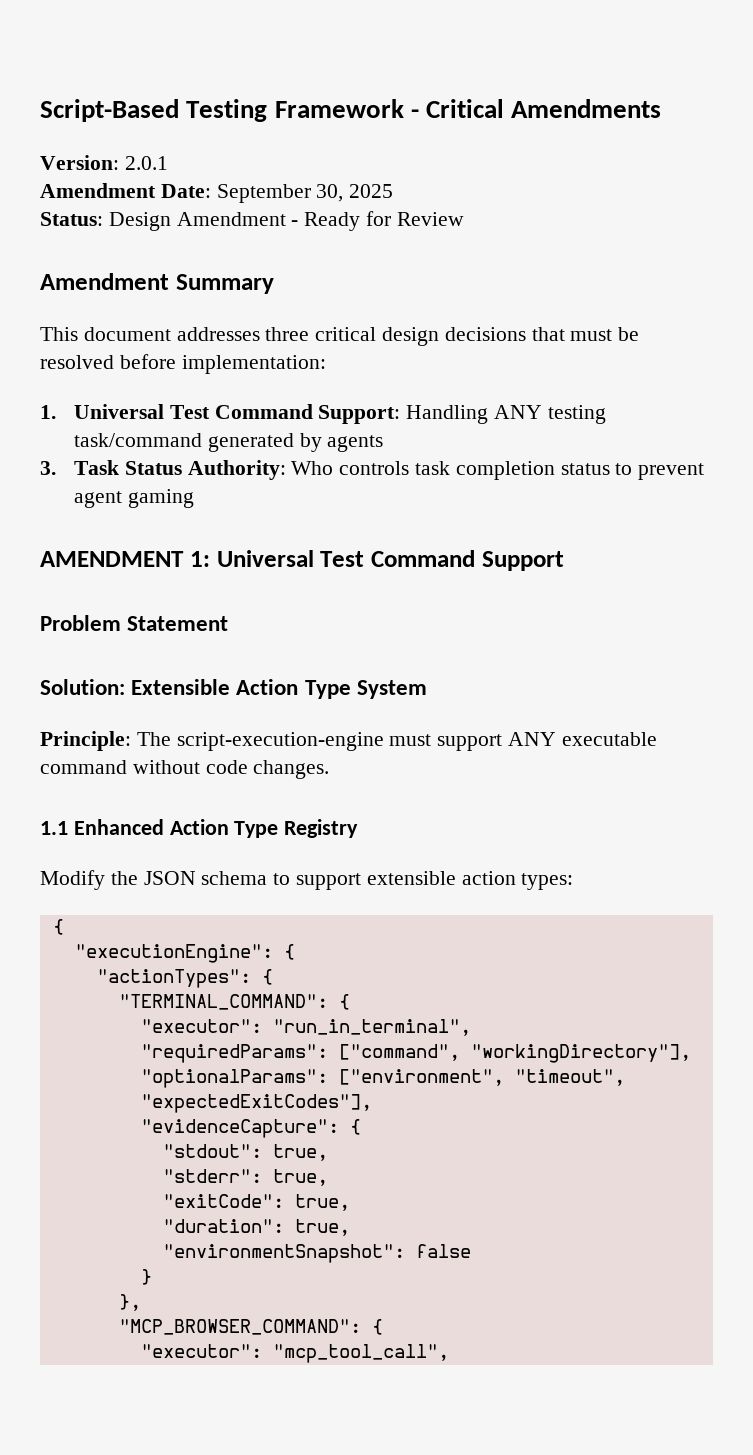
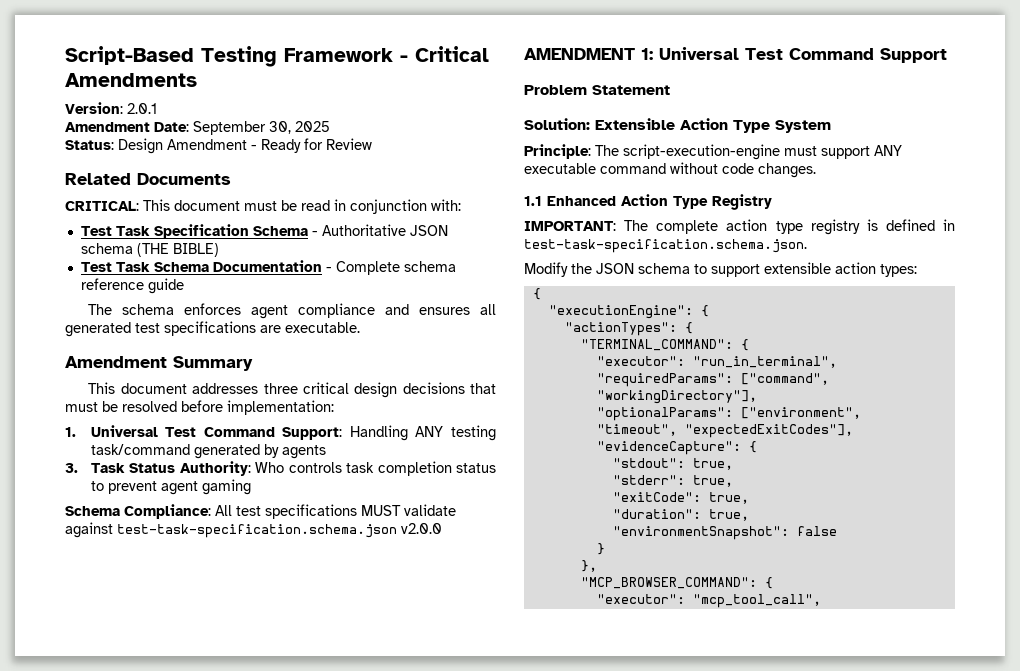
+ Related Documents
+ CRITICAL: This document must be read in conjunction with:
+ Test Task Specification Schema - Authoritative JSON schema (THE BIBLE)
+ Test Task Schema Documentation - Complete schema reference guide
+ The schema enforces agent compliance and ensures all generated test specifications are executable.
+ Schema Compliance: All test specifications MUST validate against test-task-specification.schema.json v2.0.0
+ IMPORTANT: The complete action type registry is defined in test-task-specification.schema.json.

